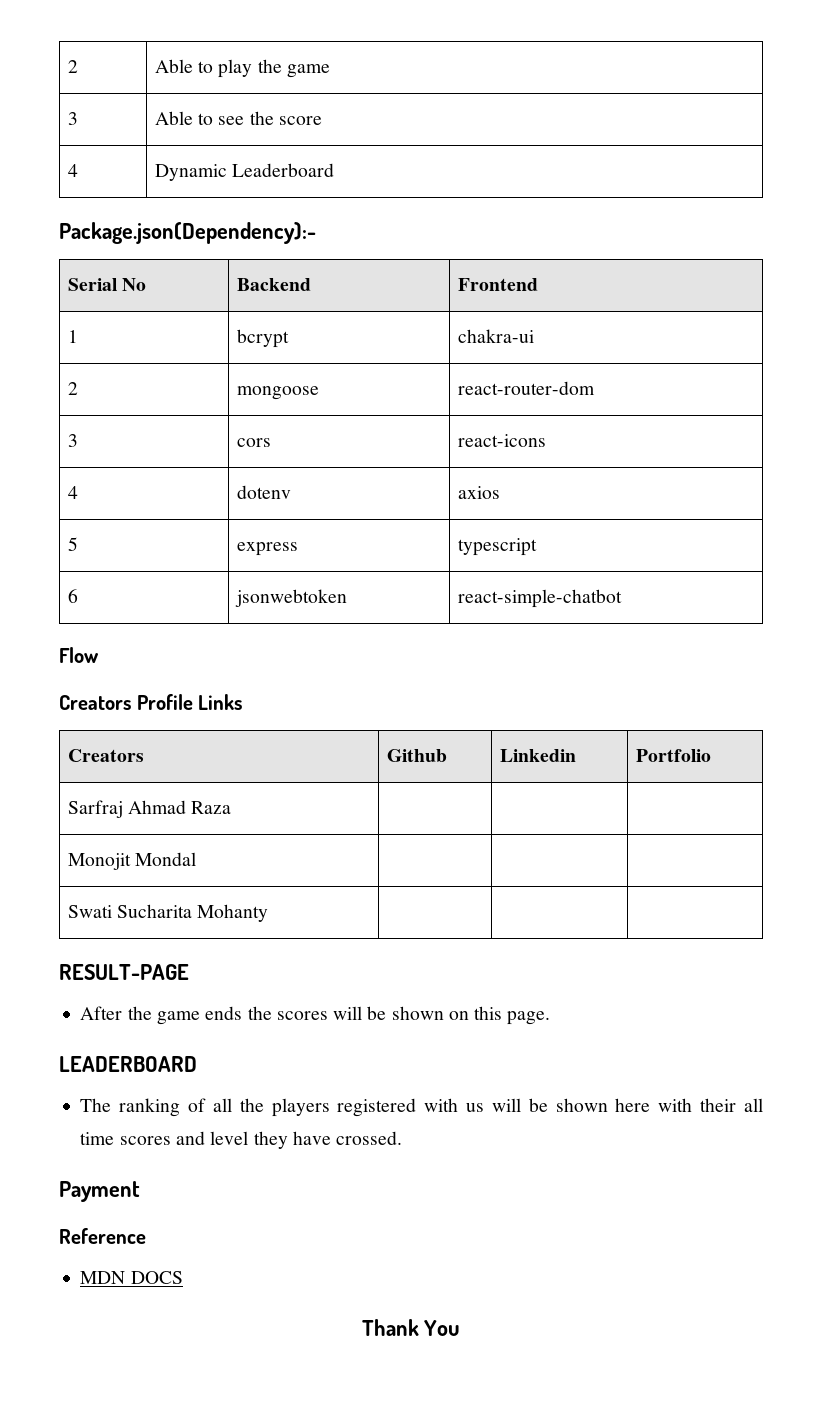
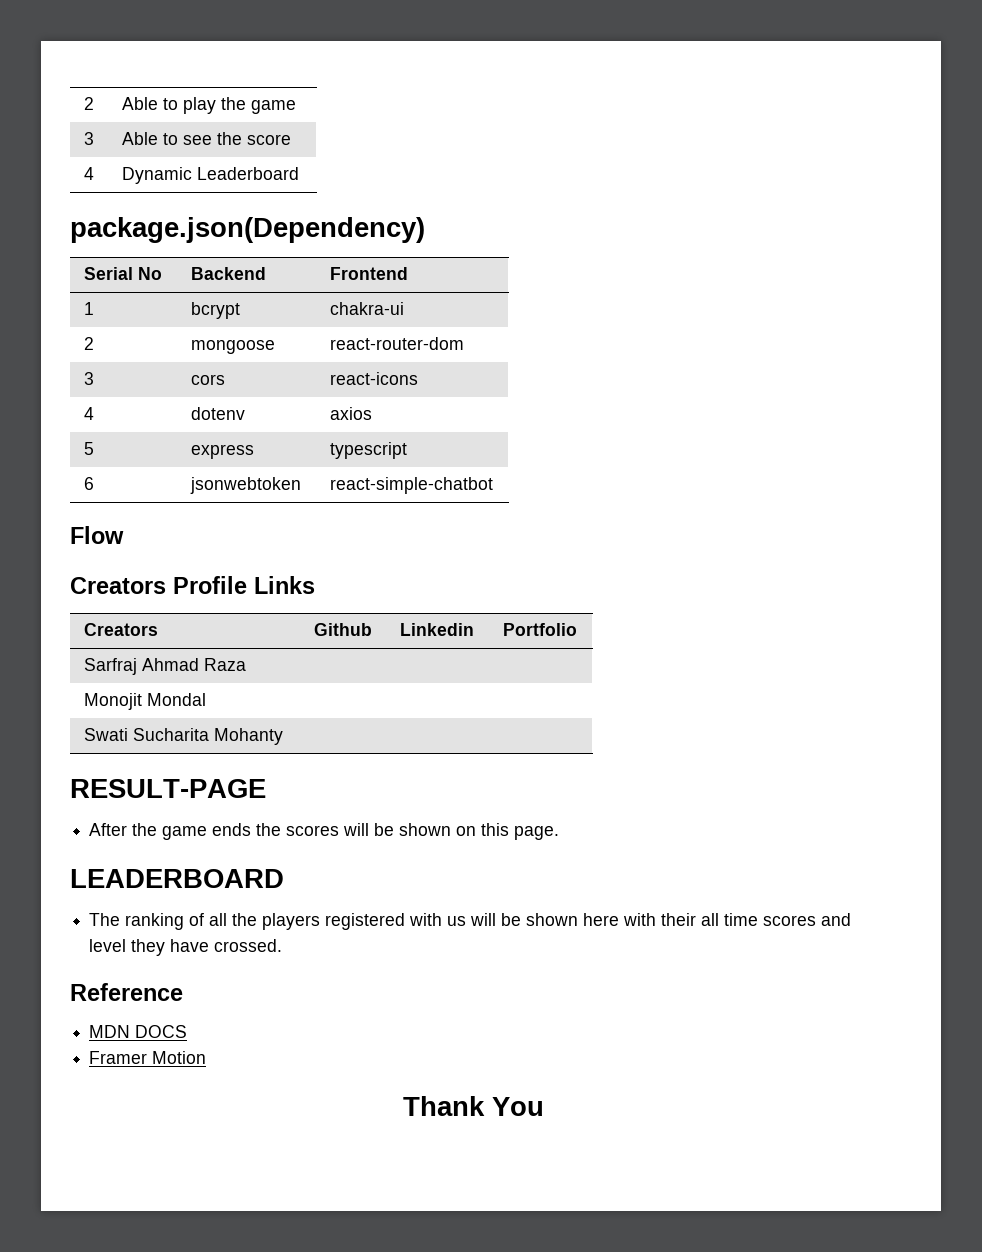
- Package.json(Dependency):-
+ package.json(Dependency)
- Payment
+ Framer Motion

